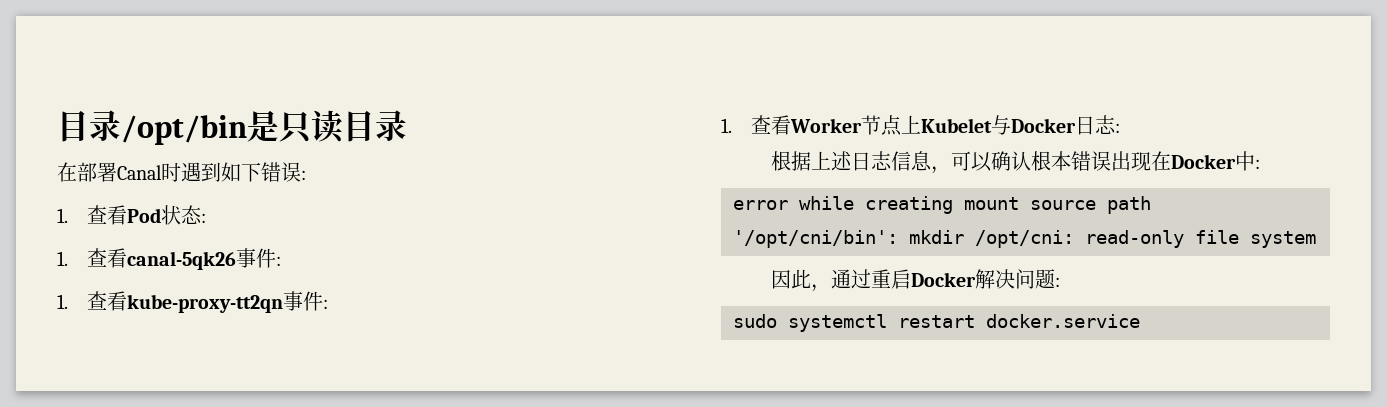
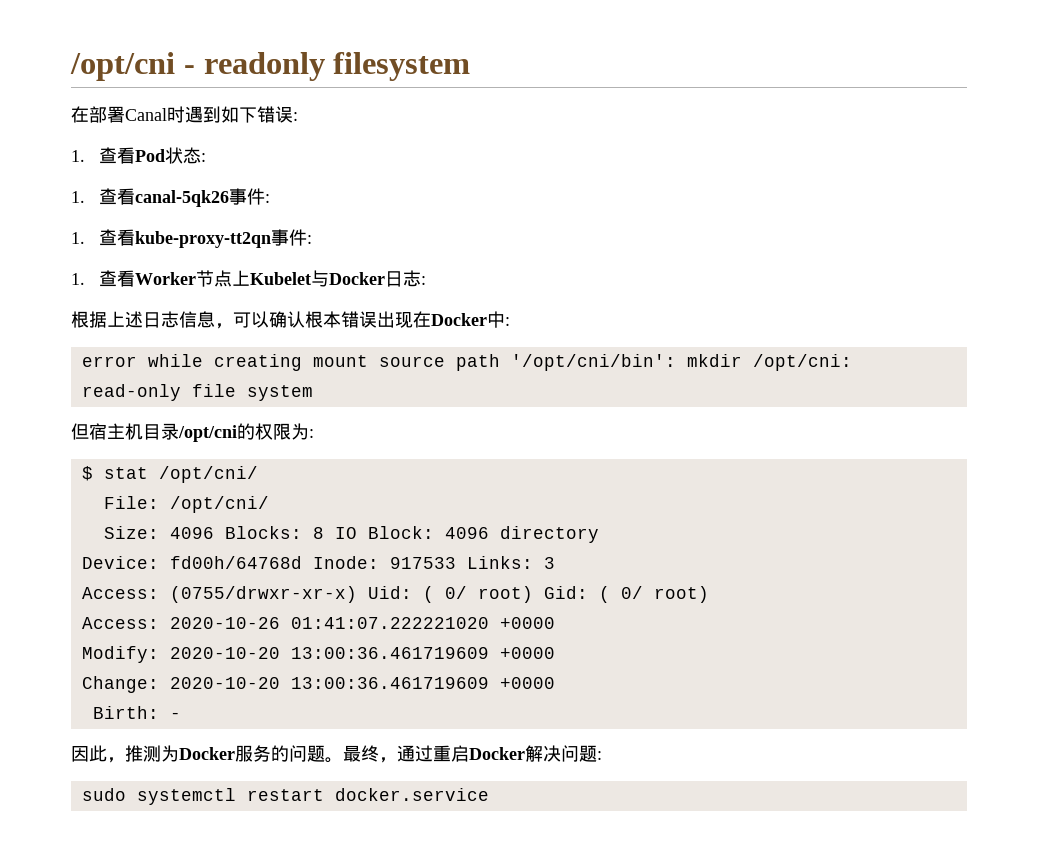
- 目录/opt/bin是只读目录
+ /opt/cni - readonly filesystem
- 因此，通过重启Docker解决问题:
+ 但宿主机目录/opt/cni的权限为:
+ $ stat /opt/cni/
+ File: /opt/cni/
+ Size: 4096 Blocks: 8 IO Block: 4096 directory
+ Device: fd00h/64768d Inode: 917533 Links: 3
+ Access: (0755/drwxr-xr-x) Uid: ( 0/ root) Gid: ( 0/ root)
+ Access: 2020-10-26 01:41:07.222221020 +0000
+ Modify: 2020-10-20 13:00:36.461719609 +0000
+ Change: 2020-10-20 13:00:36.461719609 +0000
+ Birth: -
+ 因此，推测为Docker服务的问题。最终，通过重启Docker解决问题:

